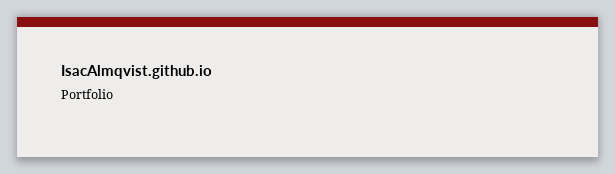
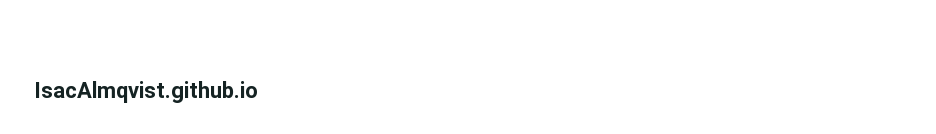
- Portfolio

